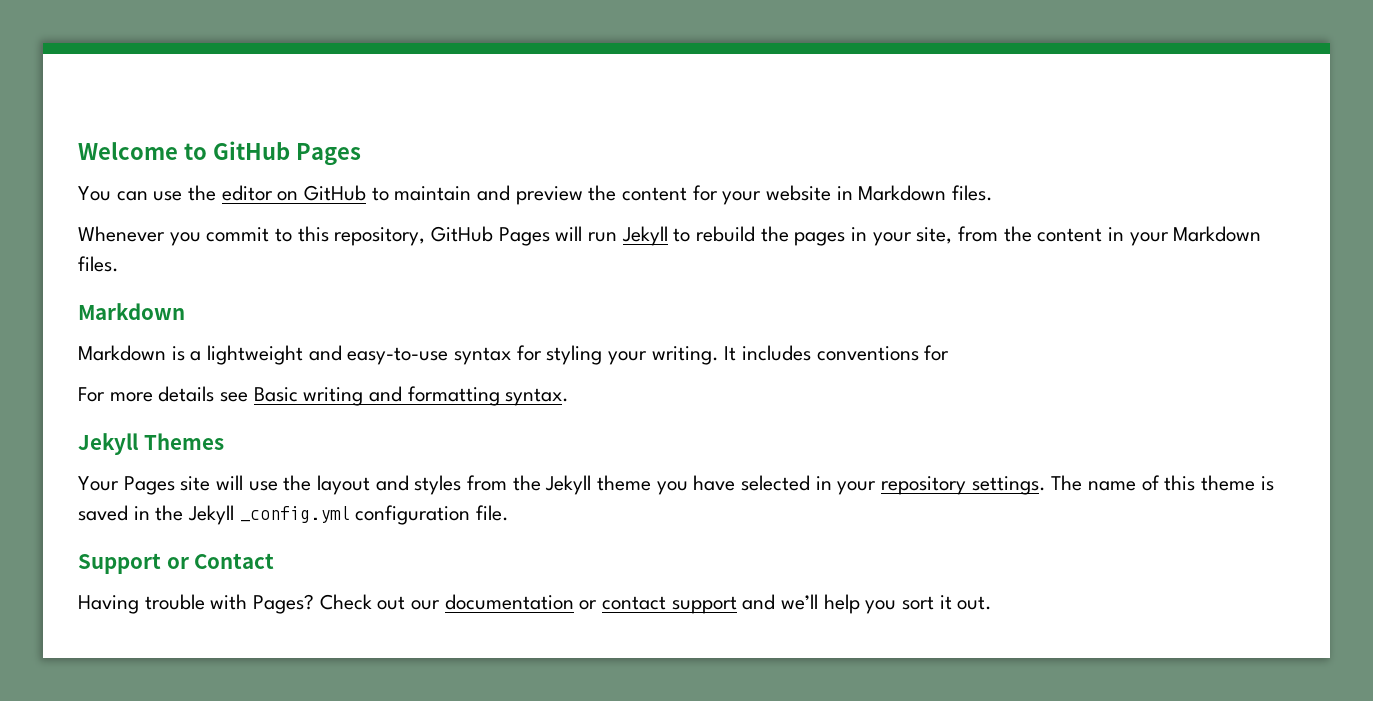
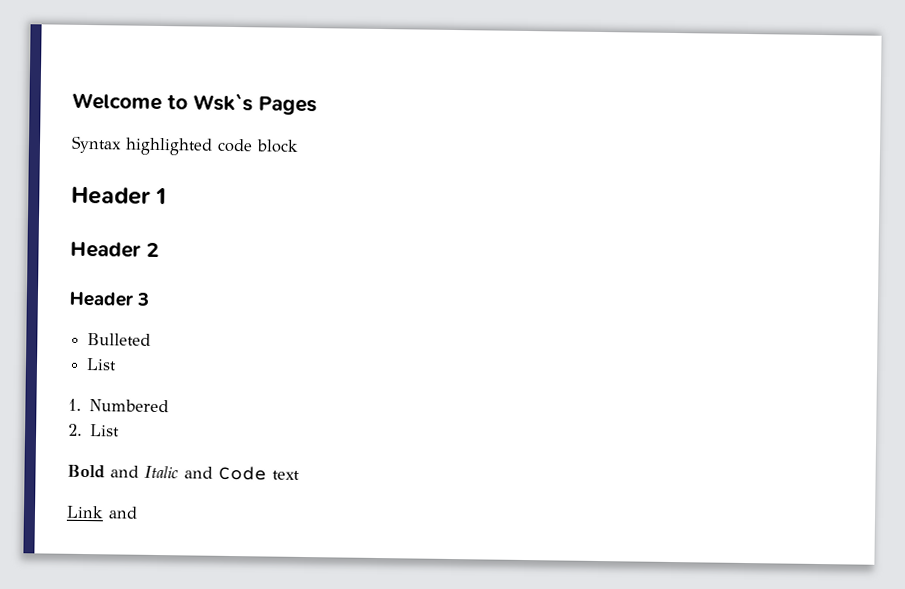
- Welcome to GitHub Pages
+ Welcome to Wsk`s Pages
- You can use the editor on GitHub to maintain and preview the content for your website in Markdown files.
- Whenever you commit to this repository, GitHub Pages will run Jekyll to rebuild the pages in your site, from the content in your Markdown files.
- Markdown
- Markdown is a lightweight and easy-to-use syntax for styling your writing. It includes conventions for
- For more details see Basic writing and formatting syntax.
- Jekyll Themes
- Your Pages site will use the layout and styles from the Jekyll theme you have selected in your repository settings. The name of this theme is saved in the Jekyll _config.yml configuration file.
- Support or Contact
- Having trouble with Pages? Check out our documentation or contact support and we’ll help you sort it out.
+ Syntax highlighted code block
+ Header 1
+ Header 2
+ Header 3
+ Bulleted
+ List
+ 1. Numbered
+ 2. List
+ Bold and Italic and Code text
+ Link and

